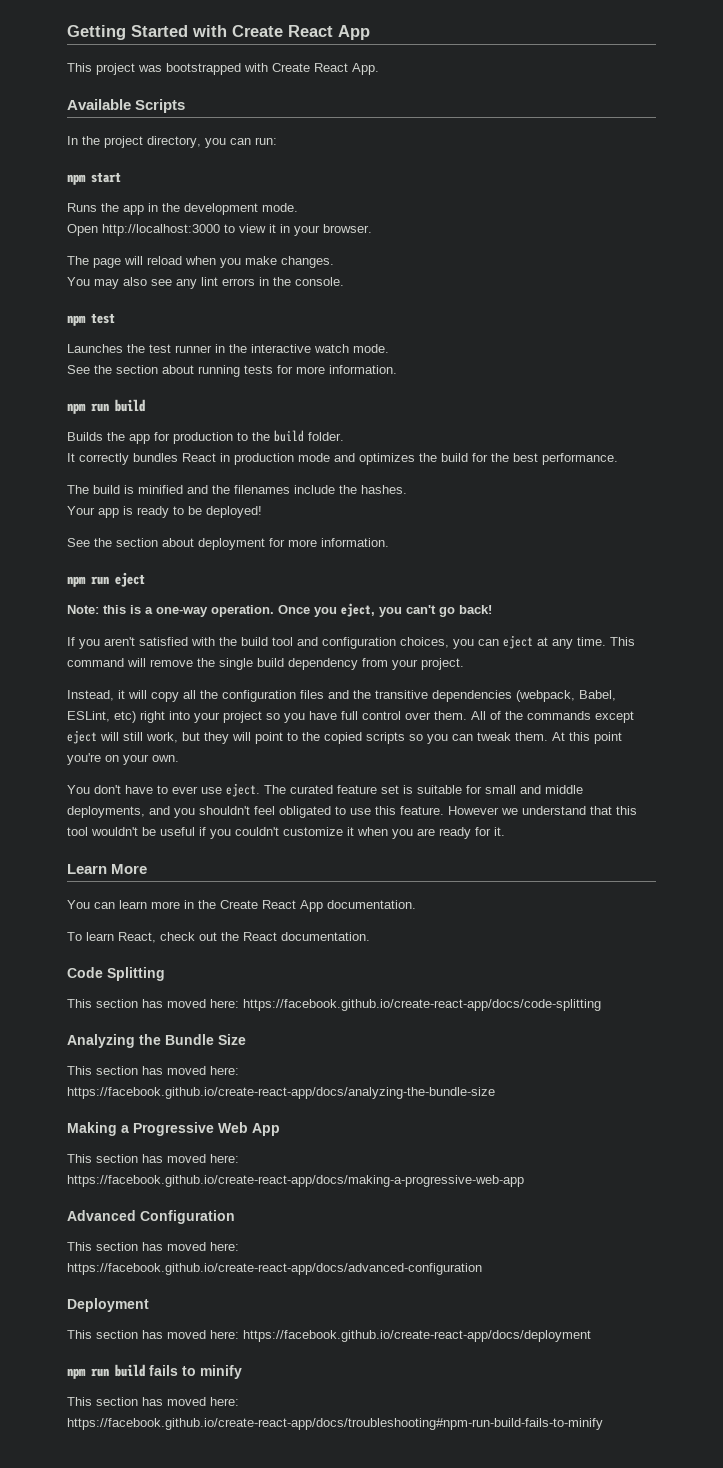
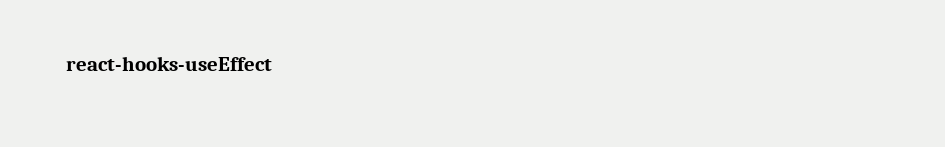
- Getting Started with Create React App
- This project was bootstrapped with Create React App.
- Available Scripts
- In the project directory, you can run:
- npm start
- Runs the app in the development mode.
- Open http://localhost:3000 to view it in your browser.
- The page will reload when you make changes.
- You may also see any lint errors in the console.
- npm test
- Launches the test runner in the interactive watch mode.
- See the section about running tests for more information.
- npm run build
- Builds the app for production to the build folder.
- It correctly bundles React in production mode and optimizes the build for the best performance.
- The build is minified and the filenames include the hashes.
- Your app is ready to be deployed!
- See the section about deployment for more information.
- npm run eject
- Note: this is a one-way operation. Once you eject, you can't go back!
- If you aren't satisfied with the build tool and configuration choices, you can eject at any time. This command will remove the single build dependency from your project.
- Instead, it will copy all the configuration files and the transitive dependencies (webpack, Babel, ESLint, etc) right into your project so you have full control over them. All of the commands except eject will still work, but they will point to the copied scripts so you can tweak them. At this point you're on your own.
- You don't have to ever use eject. The curated feature set is suitable for small and middle deployments, and you shouldn't feel obligated to use this feature. However we understand that this tool wouldn't be useful if you couldn't customize it when you are ready for it.
- Learn More
- You can learn more in the Create React App documentation.
- To learn React, check out the React documentation.
- Code Splitting
- This section has moved here: https://facebook.github.io/create-react-app/docs/code-splitting
- Analyzing the Bundle Size
- This section has moved here: https://facebook.github.io/create-react-app/docs/analyzing-the-bundle-size
- Making a Progressive Web App
- This section has moved here: https://facebook.github.io/create-react-app/docs/making-a-progressive-web-app
- Advanced Configuration
- This section has moved here: https://facebook.github.io/create-react-app/docs/advanced-configuration
- Deployment
- This section has moved here: https://facebook.github.io/create-react-app/docs/deployment
- npm run build fails to minify
- This section has moved here: https://facebook.github.io/create-react-app/docs/troubleshooting#npm-run-build-fails-to-minify
+ react-hooks-useEffect

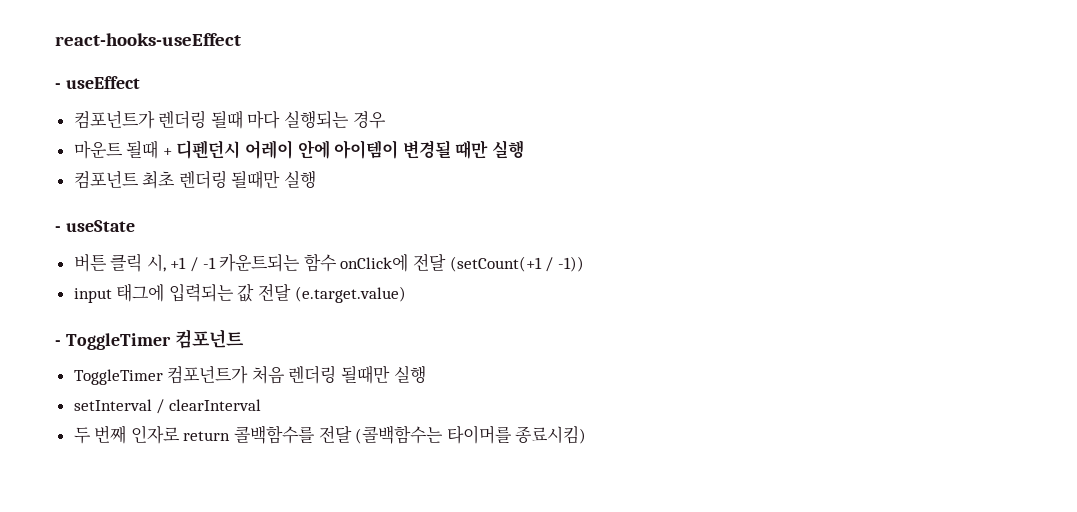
+ - useEffect
+ 컴포넌트가 렌더링 될때 마다 실행되는 경우
+ 마운트 될때 + 디펜던시 어레이 안에 아이템이 변경될 때만 실행
+ 컴포넌트 최초 렌더링 될때만 실행
+ - useState
+ 버튼 클릭 시, +1 / -1 카운트되는 함수 onClick에 전달 (setCount(+1 / -1))
+ input 태그에 입력되는 값 전달 (e.target.value)
+ - ToggleTimer 컴포넌트
+ ToggleTimer 컴포넌트가 처음 렌더링 될때만 실행
+ setInterval / clearInterval
+ 두 번째 인자로 return 콜백함수를 전달 (콜백함수는 타이머를 종료시킴)

